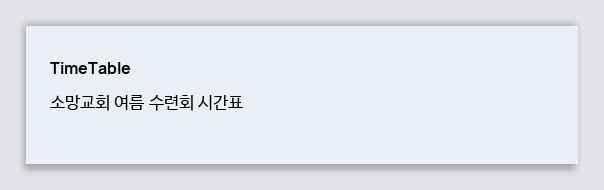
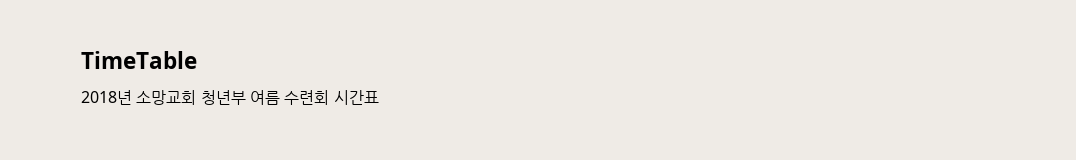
- 소망교회 여름 수련회 시간표
+ 2018년 소망교회 청년부 여름 수련회 시간표

